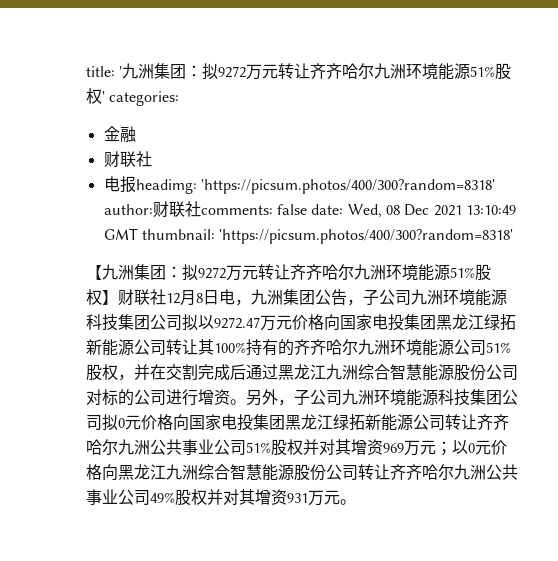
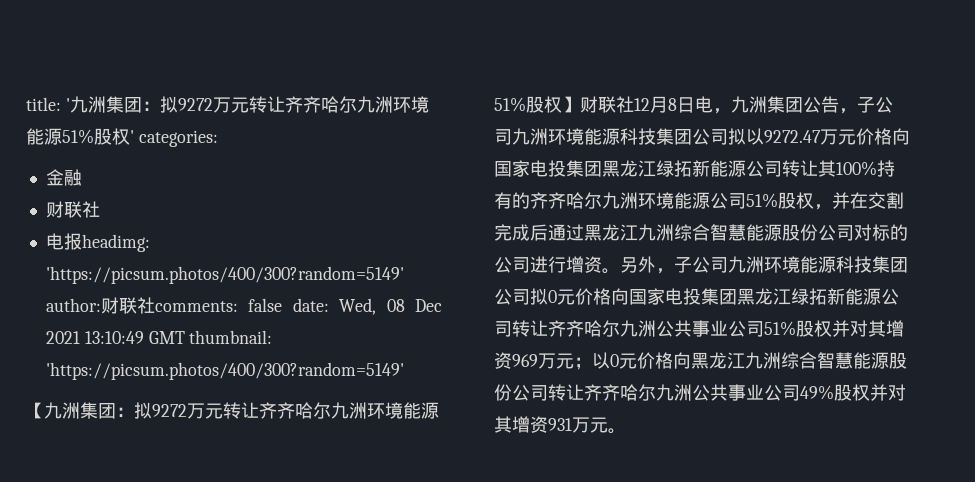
- 电报headimg: 'https://picsum.photos/400/300?random=8318' author:财联社comments: false date: Wed, 08 Dec 2021 13:10:49 GMT thumbnail: 'https://picsum.photos/400/300?random=8318'
+ 电报headimg: 'https://picsum.photos/400/300?random=5149' author:财联社comments: false date: Wed, 08 Dec 2021 13:10:49 GMT thumbnail: 'https://picsum.photos/400/300?random=5149'

